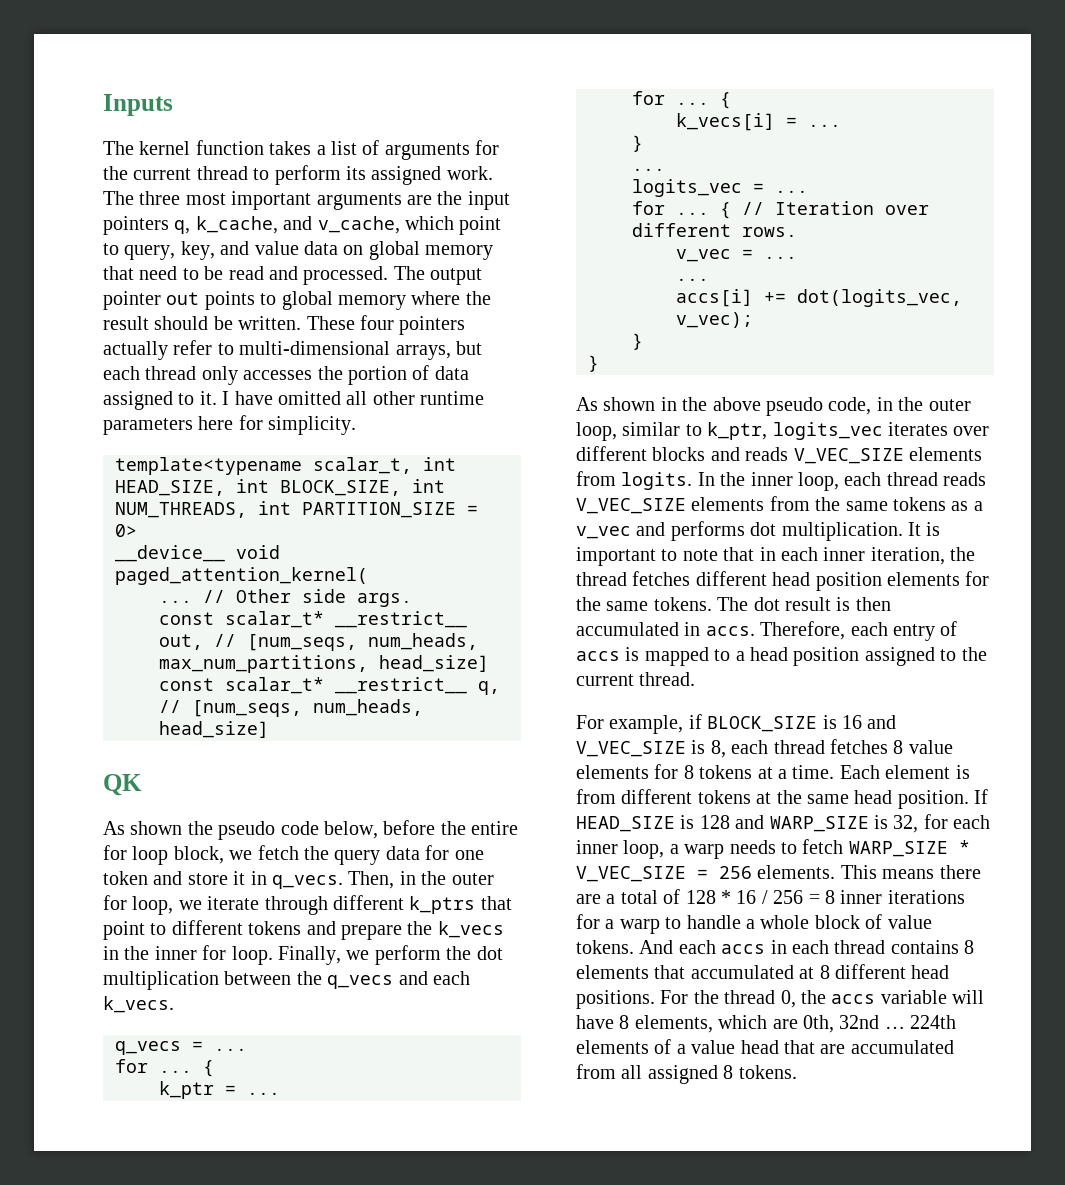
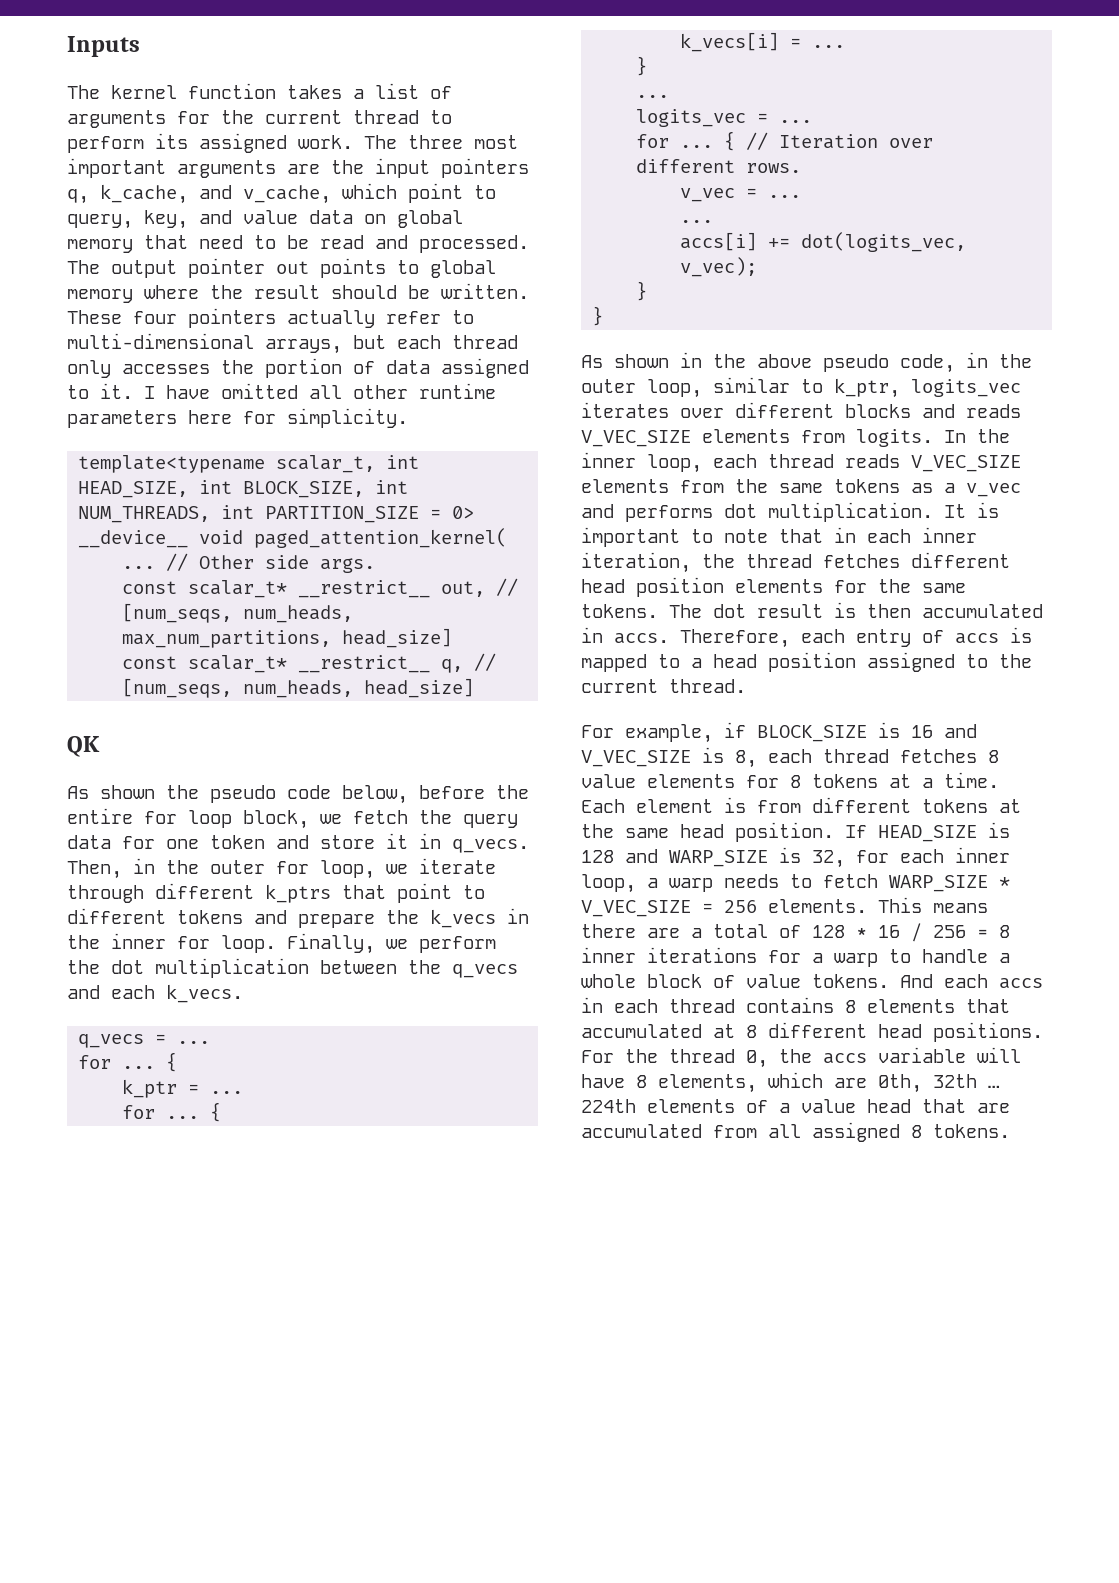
- For the thread 0, the accs variable will have 8 elements, which are 0th, 32nd …
+ For the thread 0, the accs variable will have 8 elements, which are 0th, 32th …

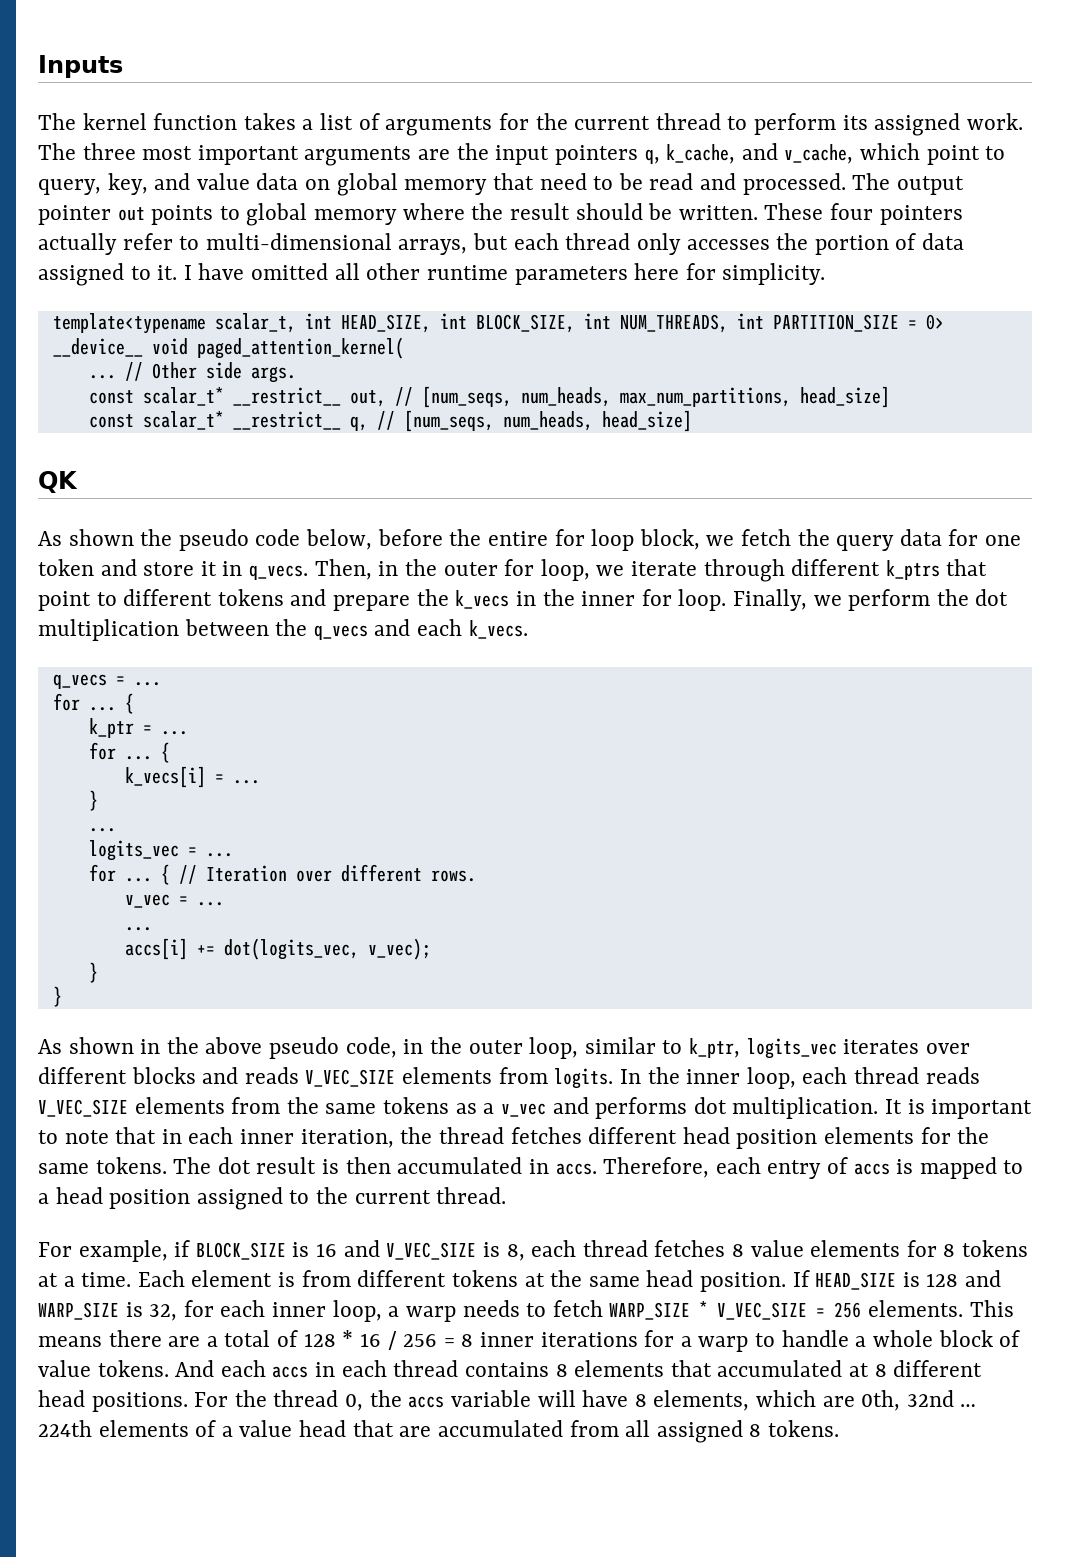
- For the thread 0, the accs variable will have 8 elements, which are 0th, 32th …
+ For the thread 0, the accs variable will have 8 elements, which are 0th, 32nd …

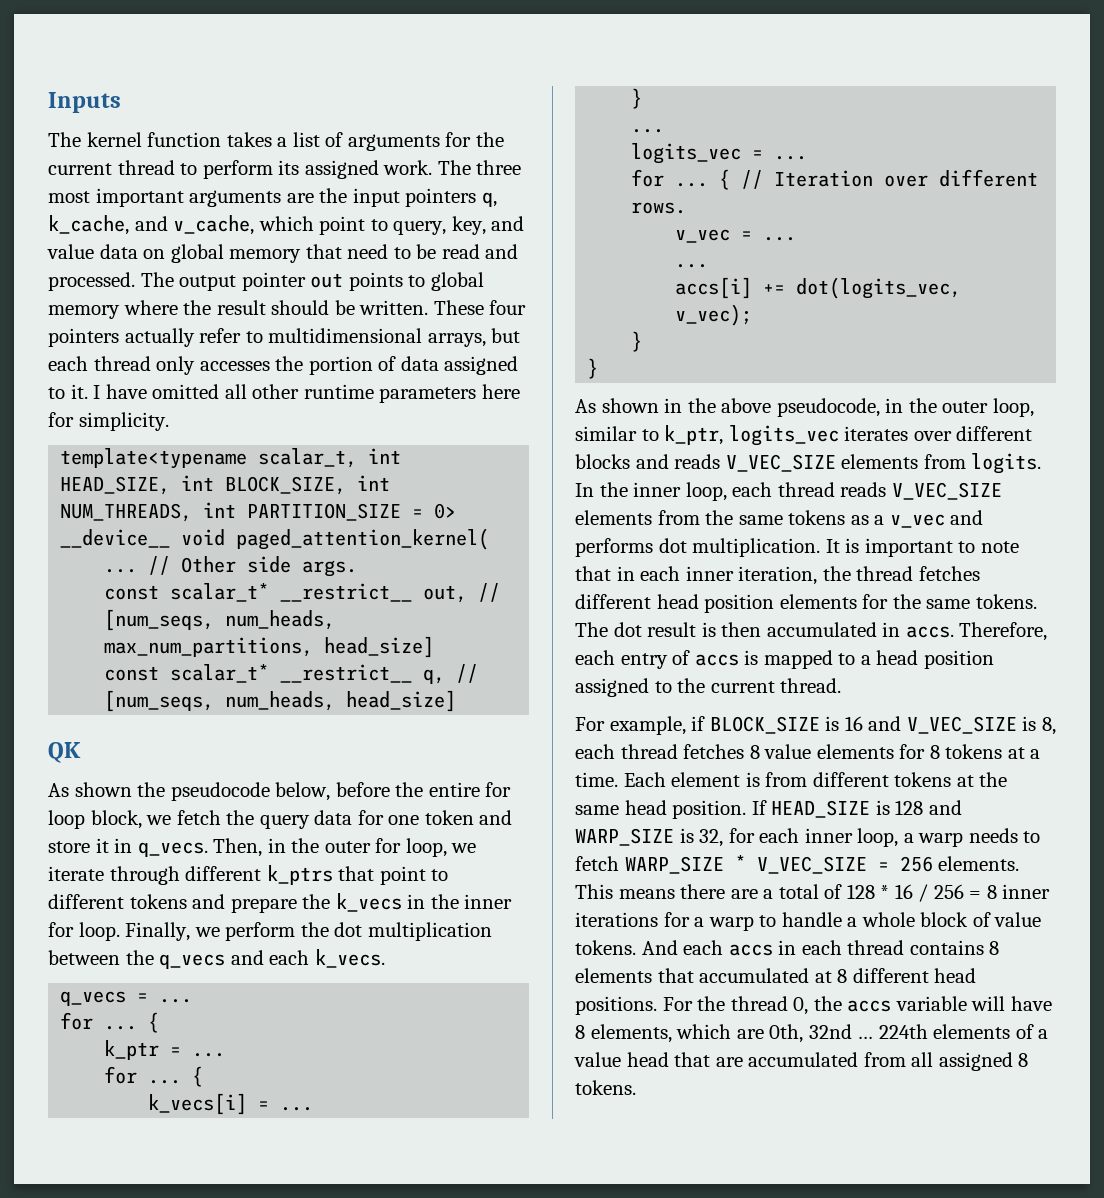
- These four pointers actually refer to multi-dimensional arrays, but each thread only accesses the portion of data assigned to it.
+ These four pointers actually refer to multidimensional arrays, but each thread only accesses the portion of data assigned to it.
- As shown the pseudo code below, before the entire for loop block, we fetch the query data for one token and store it in q_vecs.
+ As shown the pseudocode below, before the entire for loop block, we fetch the query data for one token and store it in q_vecs.
- As shown in the above pseudo code, in the outer loop, similar to k_ptr, logits_vec iterates over different blocks and reads V_VEC_SIZE elements from logits.
+ As shown in the above pseudocode, in the outer loop, similar to k_ptr, logits_vec iterates over different blocks and reads V_VEC_SIZE elements from logits.

